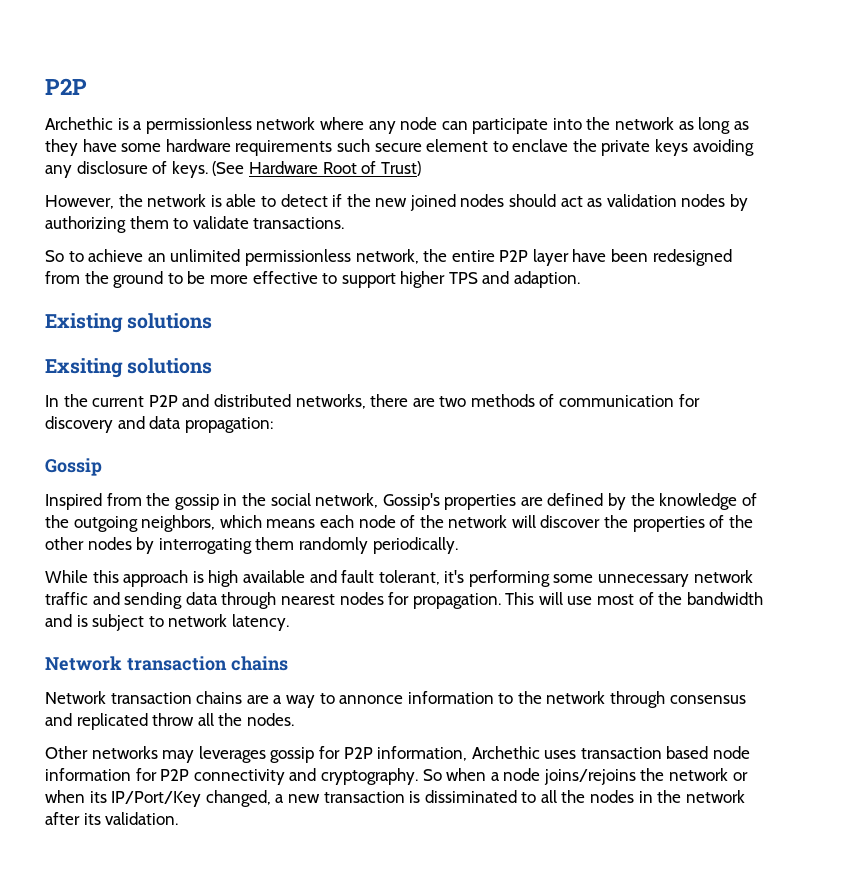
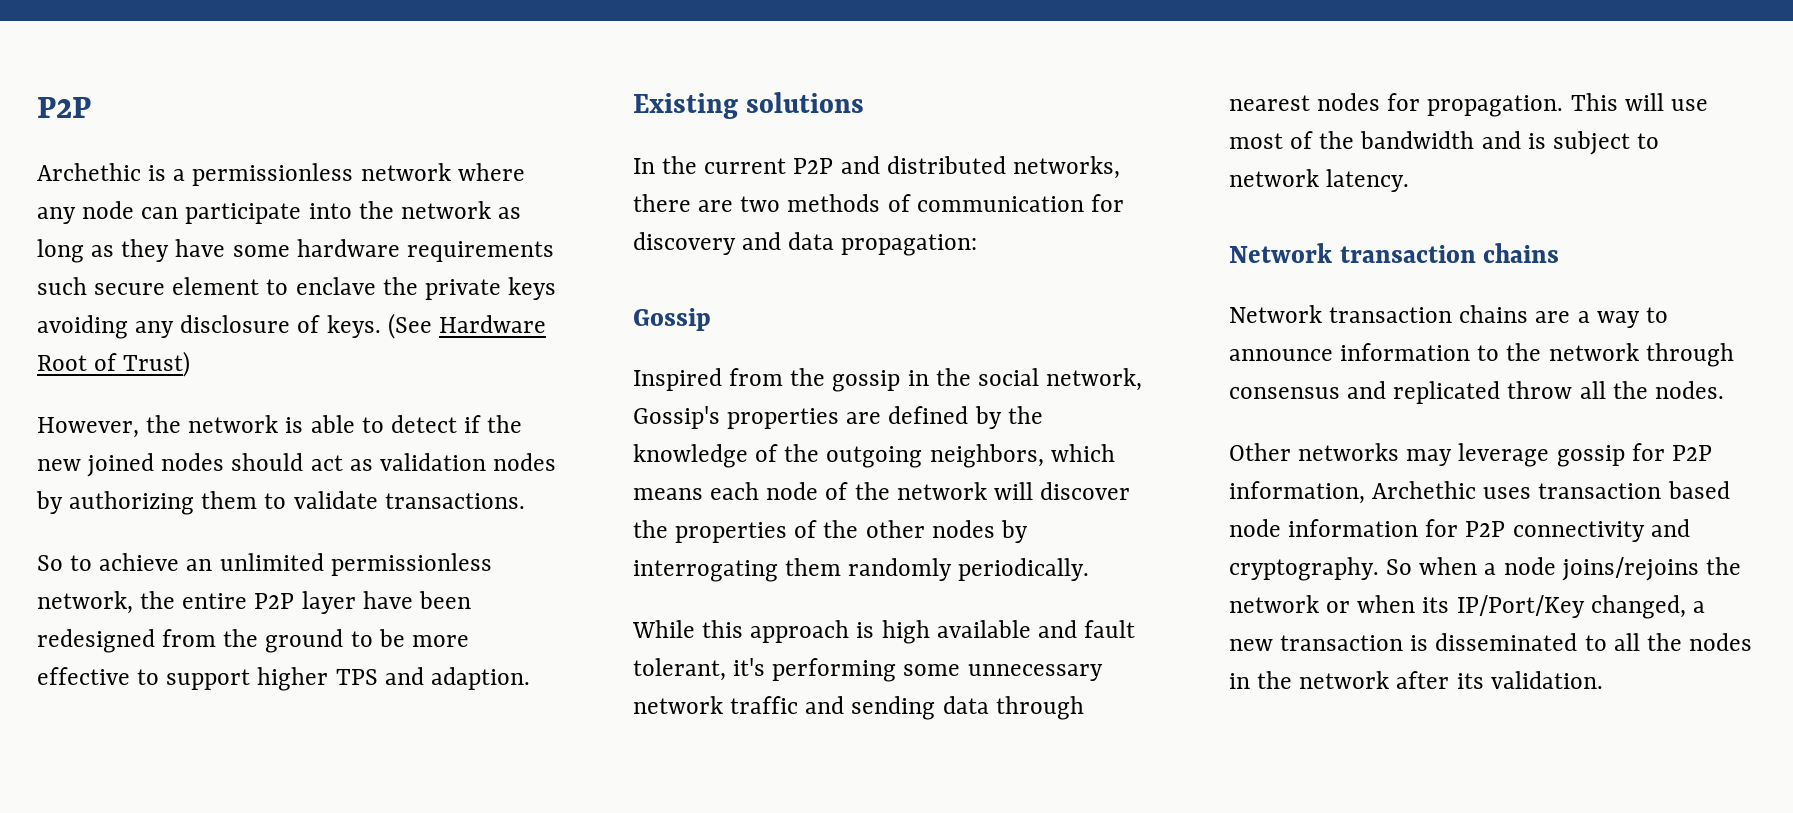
- Exsiting solutions
- Network transaction chains are a way to annonce information to the network through consensus and replicated throw all the nodes.
+ Network transaction chains are a way to announce information to the network through consensus and replicated throw all the nodes.
- Other networks may leverages gossip for P2P information, Archethic uses transaction based node information for P2P connectivity and cryptography.
+ Other networks may leverage gossip for P2P information, Archethic uses transaction based node information for P2P connectivity and cryptography.
- So when a node joins/rejoins the network or when its IP/Port/Key changed, a new transaction is dissiminated to all the nodes in the network after its validation.
+ So when a node joins/rejoins the network or when its IP/Port/Key changed, a new transaction is disseminated to all the nodes in the network after its validation.

